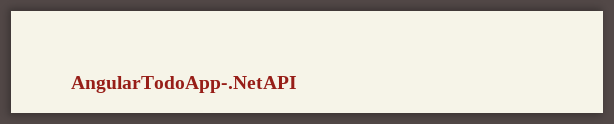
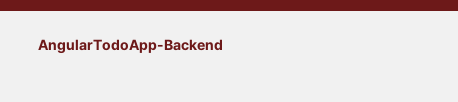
- AngularTodoApp-.NetAPI
+ AngularTodoApp-Backend

